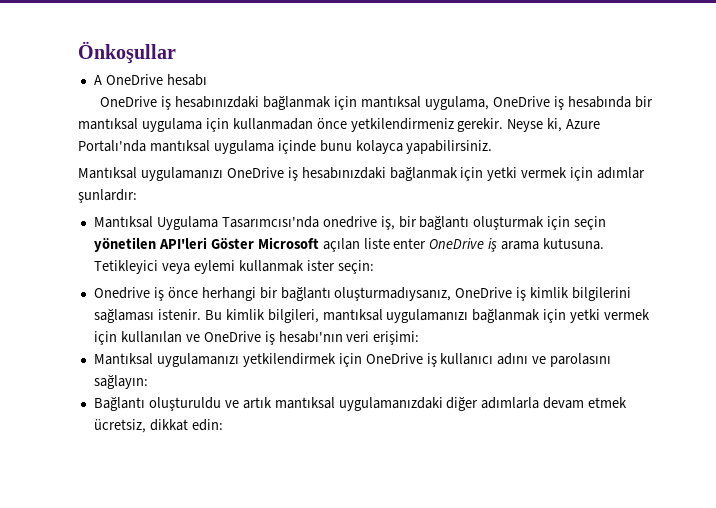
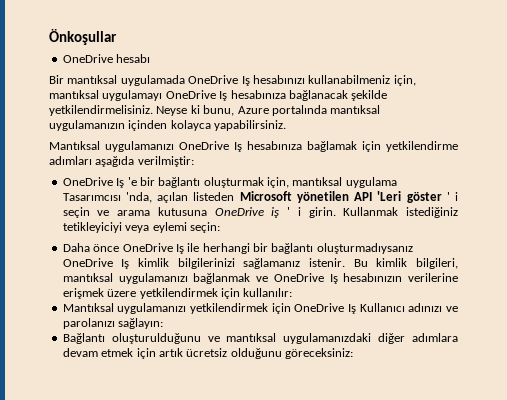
- A OneDrive hesabı
+ OneDrive hesabı
- OneDrive iş hesabınızdaki bağlanmak için mantıksal uygulama, OneDrive iş hesabında bir mantıksal uygulama için kullanmadan önce yetkilendirmeniz gerekir. Neyse ki, Azure Portalı'nda mantıksal uygulama içinde bunu kolayca yapabilirsiniz.
+ Bir mantıksal uygulamada OneDrive Iş hesabınızı kullanabilmeniz için, mantıksal uygulamayı OneDrive Iş hesabınıza bağlanacak şekilde yetkilendirmelisiniz. Neyse ki bunu, Azure portalında mantıksal uygulamanızın içinden kolayca yapabilirsiniz.
- Mantıksal uygulamanızı OneDrive iş hesabınızdaki bağlanmak için yetki vermek için adımlar şunlardır:
- Mantıksal Uygulama Tasarımcısı'nda onedrive iş, bir bağlantı oluşturmak için seçin yönetilen API'leri Göster Microsoft açılan liste enter OneDrive iş arama kutusuna. Tetikleyici veya eylemi kullanmak ister seçin:
- Onedrive iş önce herhangi bir bağlantı oluşturmadıysanız, OneDrive iş kimlik bilgilerini sağlaması istenir.
+ Mantıksal uygulamanızı OneDrive Iş hesabınıza bağlamak için yetkilendirme adımları aşağıda verilmiştir:
+ OneDrive Iş 'e bir bağlantı oluşturmak için, mantıksal uygulama Tasarımcısı 'nda, açılan listeden Microsoft yönetilen API 'Leri göster ' i seçin ve arama kutusuna OneDrive iş ' i girin. Kullanmak istediğiniz tetikleyiciyi veya eylemi seçin:
+ Daha önce OneDrive Iş ile herhangi bir bağlantı oluşturmadıysanız OneDrive Iş kimlik bilgilerinizi sağlamanız istenir.
- Bu kimlik bilgileri, mantıksal uygulamanızı bağlanmak için yetki vermek için kullanılan ve OneDrive iş hesabı'nın veri erişimi:
+ Bu kimlik bilgileri, mantıksal uygulamanızı bağlanmak ve OneDrive Iş hesabınızın verilerine erişmek üzere yetkilendirmek için kullanılır:
- Mantıksal uygulamanızı yetkilendirmek için OneDrive iş kullanıcı adını ve parolasını sağlayın:
+ Mantıksal uygulamanızı yetkilendirmek için OneDrive Iş Kullanıcı adınızı ve parolanızı sağlayın:
- Bağlantı oluşturuldu ve artık mantıksal uygulamanızdaki diğer adımlarla devam etmek ücretsiz, dikkat edin:
+ Bağlantı oluşturulduğunu ve mantıksal uygulamanızdaki diğer adımlara devam etmek için artık ücretsiz olduğunu göreceksiniz:

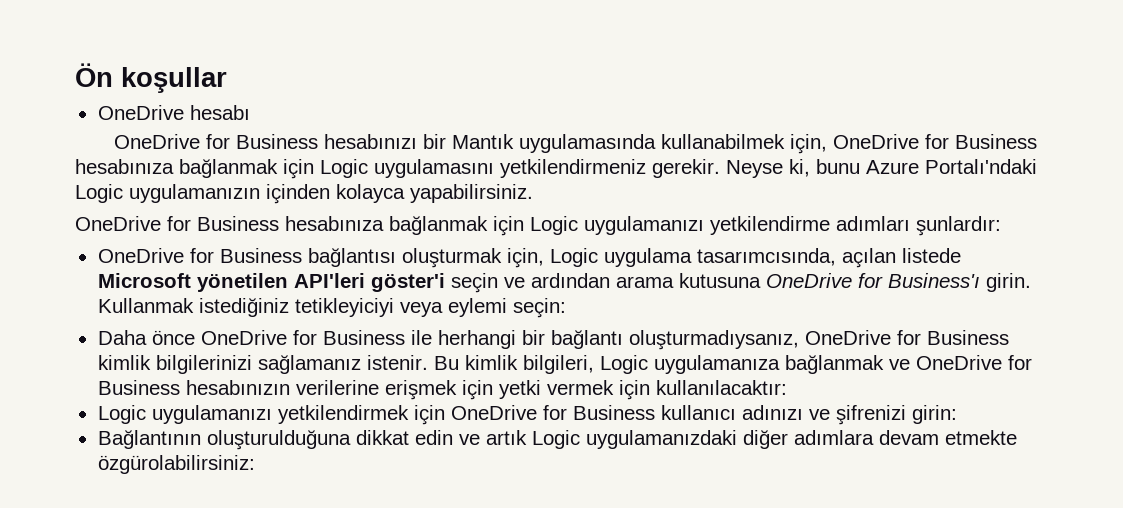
- Önkoşullar
+ Ön koşullar
- Bir mantıksal uygulamada OneDrive Iş hesabınızı kullanabilmeniz için, mantıksal uygulamayı OneDrive Iş hesabınıza bağlanacak şekilde yetkilendirmelisiniz. Neyse ki bunu, Azure portalında mantıksal uygulamanızın içinden kolayca yapabilirsiniz.
- Mantıksal uygulamanızı OneDrive Iş hesabınıza bağlamak için yetkilendirme adımları aşağıda verilmiştir:
- OneDrive Iş 'e bir bağlantı oluşturmak için, mantıksal uygulama Tasarımcısı 'nda, açılan listeden Microsoft yönetilen API 'Leri göster ' i seçin ve arama kutusuna OneDrive iş ' i girin.
+ OneDrive for Business hesabınızı bir Mantık uygulamasında kullanabilmek için, OneDrive for Business hesabınıza bağlanmak için Logic uygulamasını yetkilendirmeniz gerekir. Neyse ki, bunu Azure Portalı'ndaki Logic uygulamanızın içinden kolayca yapabilirsiniz.
+ OneDrive for Business hesabınıza bağlanmak için Logic uygulamanızı yetkilendirme adımları şunlardır:
+ OneDrive for Business bağlantısı oluşturmak için, Logic uygulama tasarımcısında, açılan listede Microsoft yönetilen API'leri göster'i seçin ve ardından arama kutusuna OneDrive for Business'ı girin.
- Daha önce OneDrive Iş ile herhangi bir bağlantı oluşturmadıysanız OneDrive Iş kimlik bilgilerinizi sağlamanız istenir.
+ Daha önce OneDrive for Business ile herhangi bir bağlantı oluşturmadıysanız, OneDrive for Business kimlik bilgilerinizi sağlamanız istenir.
- Bu kimlik bilgileri, mantıksal uygulamanızı bağlanmak ve OneDrive Iş hesabınızın verilerine erişmek üzere yetkilendirmek için kullanılır:
- Mantıksal uygulamanızı yetkilendirmek için OneDrive Iş Kullanıcı adınızı ve parolanızı sağlayın:
- Bağlantı oluşturulduğunu ve mantıksal uygulamanızdaki diğer adımlara devam etmek için artık ücretsiz olduğunu göreceksiniz:
+ Bu kimlik bilgileri, Logic uygulamanıza bağlanmak ve OneDrive for Business hesabınızın verilerine erişmek için yetki vermek için kullanılacaktır:
+ Logic uygulamanızı yetkilendirmek için OneDrive for Business kullanıcı adınızı ve şifrenizi girin:
+ Bağlantının oluşturulduğuna dikkat edin ve artık Logic uygulamanızdaki diğer adımlara devam etmekte özgürolabilirsiniz:

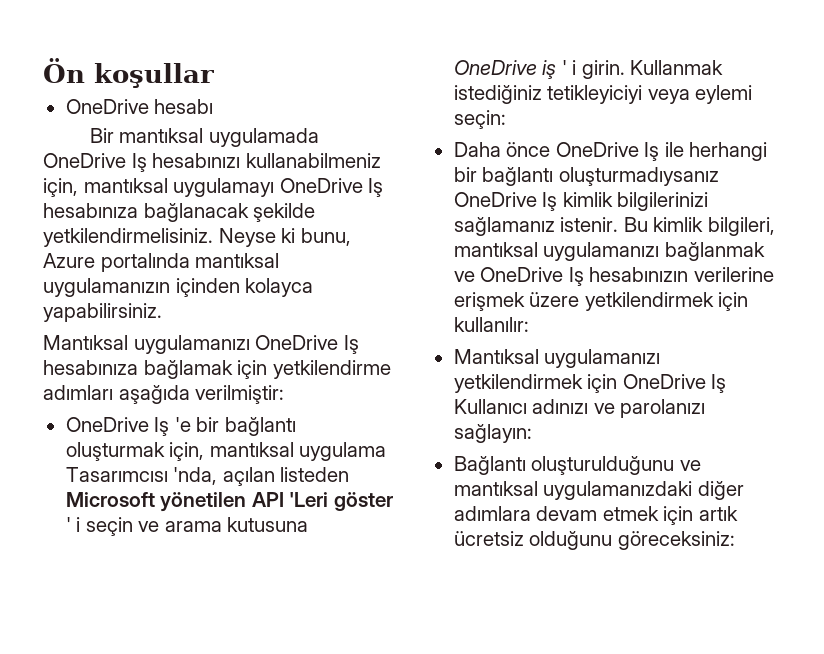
- OneDrive for Business hesabınızı bir Mantık uygulamasında kullanabilmek için, OneDrive for Business hesabınıza bağlanmak için Logic uygulamasını yetkilendirmeniz gerekir. Neyse ki, bunu Azure Portalı'ndaki Logic uygulamanızın içinden kolayca yapabilirsiniz.
- OneDrive for Business hesabınıza bağlanmak için Logic uygulamanızı yetkilendirme adımları şunlardır:
- OneDrive for Business bağlantısı oluşturmak için, Logic uygulama tasarımcısında, açılan listede Microsoft yönetilen API'leri göster'i seçin ve ardından arama kutusuna OneDrive for Business'ı girin.
+ Bir mantıksal uygulamada OneDrive Iş hesabınızı kullanabilmeniz için, mantıksal uygulamayı OneDrive Iş hesabınıza bağlanacak şekilde yetkilendirmelisiniz. Neyse ki bunu, Azure portalında mantıksal uygulamanızın içinden kolayca yapabilirsiniz.
+ Mantıksal uygulamanızı OneDrive Iş hesabınıza bağlamak için yetkilendirme adımları aşağıda verilmiştir:
+ OneDrive Iş 'e bir bağlantı oluşturmak için, mantıksal uygulama Tasarımcısı 'nda, açılan listeden Microsoft yönetilen API 'Leri göster ' i seçin ve arama kutusuna OneDrive iş ' i girin.
- Daha önce OneDrive for Business ile herhangi bir bağlantı oluşturmadıysanız, OneDrive for Business kimlik bilgilerinizi sağlamanız istenir.
+ Daha önce OneDrive Iş ile herhangi bir bağlantı oluşturmadıysanız OneDrive Iş kimlik bilgilerinizi sağlamanız istenir.
- Bu kimlik bilgileri, Logic uygulamanıza bağlanmak ve OneDrive for Business hesabınızın verilerine erişmek için yetki vermek için kullanılacaktır:
- Logic uygulamanızı yetkilendirmek için OneDrive for Business kullanıcı adınızı ve şifrenizi girin:
- Bağlantının oluşturulduğuna dikkat edin ve artık Logic uygulamanızdaki diğer adımlara devam etmekte özgürolabilirsiniz:
+ Bu kimlik bilgileri, mantıksal uygulamanızı bağlanmak ve OneDrive Iş hesabınızın verilerine erişmek üzere yetkilendirmek için kullanılır:
+ Mantıksal uygulamanızı yetkilendirmek için OneDrive Iş Kullanıcı adınızı ve parolanızı sağlayın:
+ Bağlantı oluşturulduğunu ve mantıksal uygulamanızdaki diğer adımlara devam etmek için artık ücretsiz olduğunu göreceksiniz:

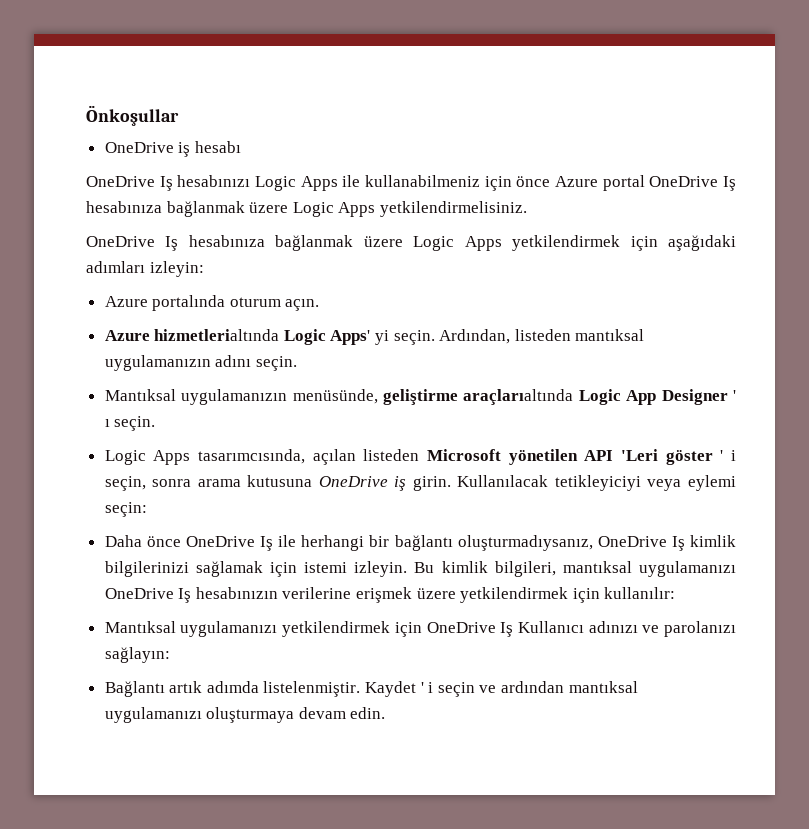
- Ön koşullar
- OneDrive hesabı
+ Önkoşullar
+ OneDrive iş hesabı
- Bir mantıksal uygulamada OneDrive Iş hesabınızı kullanabilmeniz için, mantıksal uygulamayı OneDrive Iş hesabınıza bağlanacak şekilde yetkilendirmelisiniz. Neyse ki bunu, Azure portalında mantıksal uygulamanızın içinden kolayca yapabilirsiniz.
- Mantıksal uygulamanızı OneDrive Iş hesabınıza bağlamak için yetkilendirme adımları aşağıda verilmiştir:
- OneDrive Iş 'e bir bağlantı oluşturmak için, mantıksal uygulama Tasarımcısı 'nda, açılan listeden Microsoft yönetilen API 'Leri göster ' i seçin ve arama kutusuna OneDrive iş ' i girin. Kullanmak istediğiniz tetikleyiciyi veya eylemi seçin:
+ OneDrive Iş hesabınızı Logic Apps ile kullanabilmeniz için önce Azure portal OneDrive Iş hesabınıza bağlanmak üzere Logic Apps yetkilendirmelisiniz.
+ OneDrive Iş hesabınıza bağlanmak üzere Logic Apps yetkilendirmek için aşağıdaki adımları izleyin:
+ Azure portalında oturum açın.
+ Azure hizmetlerialtında Logic Apps' yi seçin. Ardından, listeden mantıksal uygulamanızın adını seçin.
+ Mantıksal uygulamanızın menüsünde, geliştirme araçlarıaltında Logic App Designer ' ı seçin.
+ Logic Apps tasarımcısında, açılan listeden Microsoft yönetilen API 'Leri göster ' i seçin, sonra arama kutusuna OneDrive iş girin. Kullanılacak tetikleyiciyi veya eylemi seçin:
- Daha önce OneDrive Iş ile herhangi bir bağlantı oluşturmadıysanız OneDrive Iş kimlik bilgilerinizi sağlamanız istenir.
+ Daha önce OneDrive Iş ile herhangi bir bağlantı oluşturmadıysanız, OneDrive Iş kimlik bilgilerinizi sağlamak için istemi izleyin.
- Bu kimlik bilgileri, mantıksal uygulamanızı bağlanmak ve OneDrive Iş hesabınızın verilerine erişmek üzere yetkilendirmek için kullanılır:
+ Bu kimlik bilgileri, mantıksal uygulamanızı OneDrive Iş hesabınızın verilerine erişmek üzere yetkilendirmek için kullanılır:
- Bağlantı oluşturulduğunu ve mantıksal uygulamanızdaki diğer adımlara devam etmek için artık ücretsiz olduğunu göreceksiniz:
+ Bağlantı artık adımda listelenmiştir. Kaydet ' i seçin ve ardından mantıksal uygulamanızı oluşturmaya devam edin.

